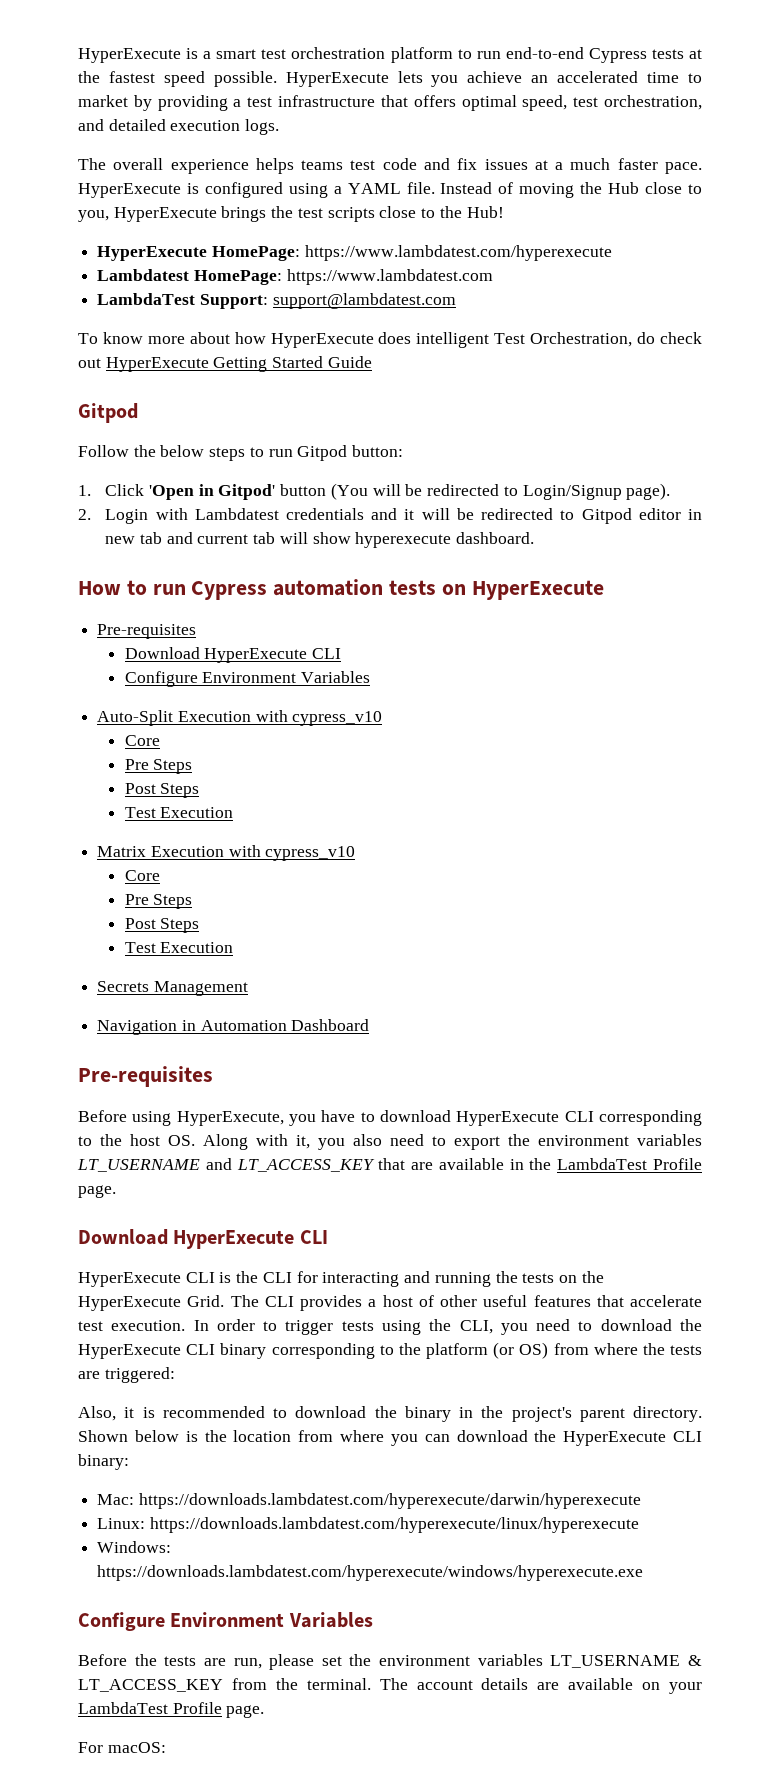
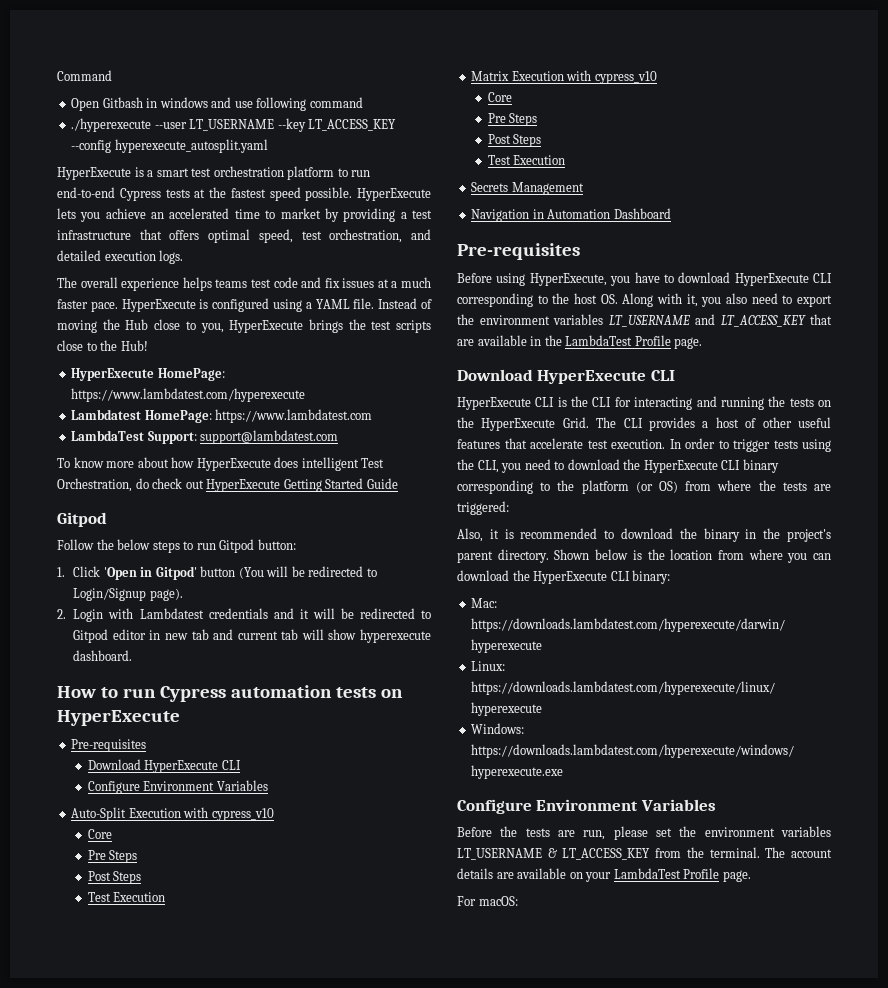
+ Command
+ Open Gitbash in windows and use following command
+ ./hyperexecute --user LT_USERNAME --key LT_ACCESS_KEY --config hyperexecute_autosplit.yaml

